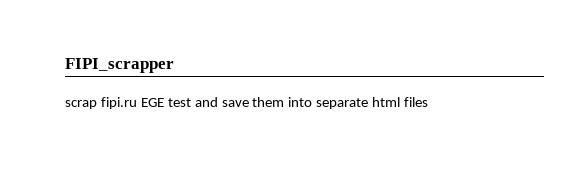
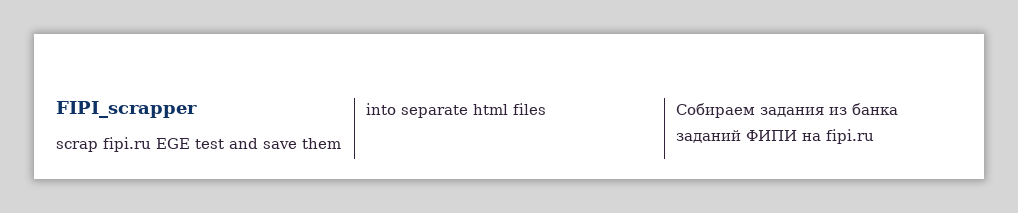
+ Собираем задания из банка заданий ФИПИ на fipi.ru

